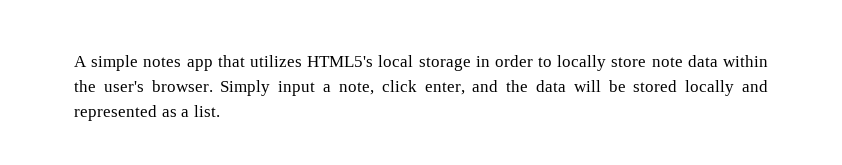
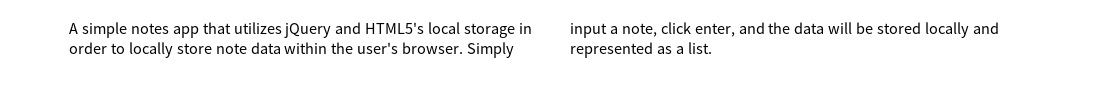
- A simple notes app that utilizes HTML5's local storage in order to locally store note data within the user's browser.
+ A simple notes app that utilizes jQuery and HTML5's local storage in order to locally store note data within the user's browser.

